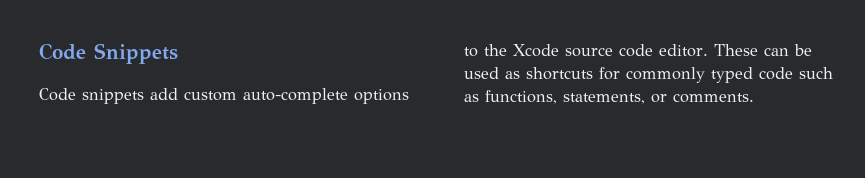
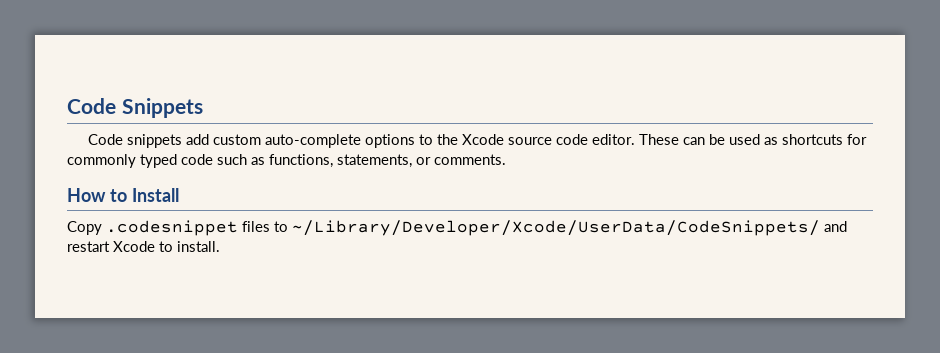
+ How to Install
+ Copy .codesnippet files to ~/Library/Developer/Xcode/UserData/CodeSnippets/ and restart Xcode to install.

